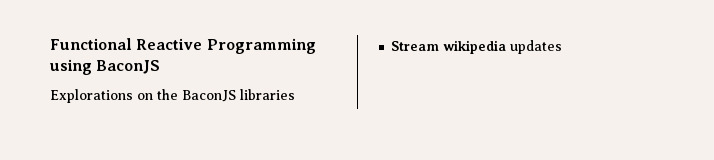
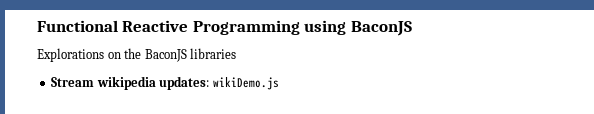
- Stream wikipedia updates
+ Stream wikipedia updates: wikiDemo.js

